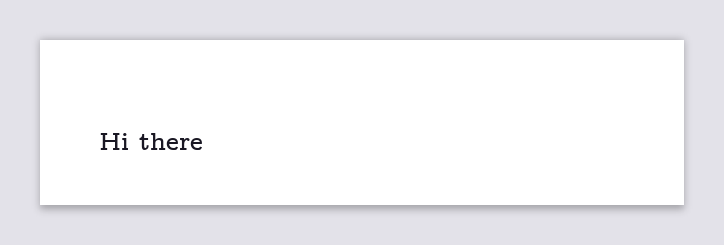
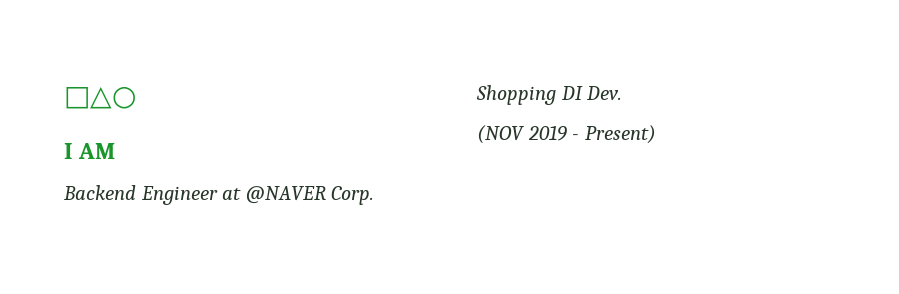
- Hi there
+ □△○
+ I AM
+ Backend Engineer at @NAVER Corp. Shopping DI Dev.
+ (NOV 2019 - Present)

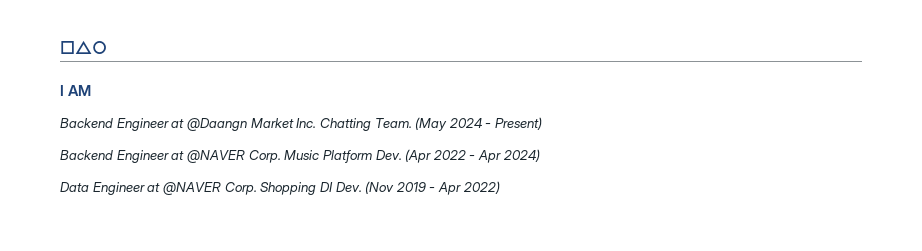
- Backend Engineer at @NAVER Corp.
+ Backend Engineer at @Daangn Market Inc. Chatting Team. (May 2024 - Present)
+ Backend Engineer at @NAVER Corp. Music Platform Dev. (Apr 2022 - Apr 2024)
+ Data Engineer at @NAVER Corp.
- Shopping DI Dev.
- (NOV 2019 - Present)
+ Shopping DI Dev. (Nov 2019 - Apr 2022)

